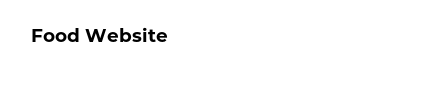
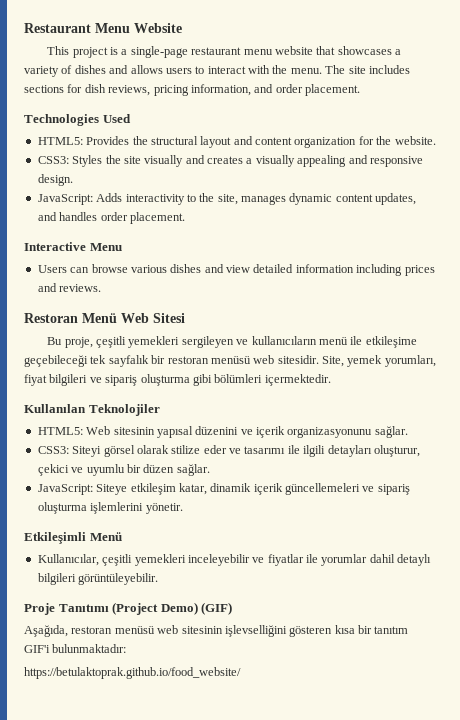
- Food Website
+ Restaurant Menu Website
+ This project is a single-page restaurant menu website that showcases a variety of dishes and allows users to interact with the menu. The site includes sections for dish reviews, pricing information, and order placement.
+ Technologies Used
+ HTML5: Provides the structural layout and content organization for the website.
+ CSS3: Styles the site visually and creates a visually appealing and responsive design.
+ JavaScript: Adds interactivity to the site, manages dynamic content updates, and handles order placement.
+ Interactive Menu
+ Users can browse various dishes and view detailed information including prices and reviews.
+ Restoran Menü Web Sitesi
+ Bu proje, çeşitli yemekleri sergileyen ve kullanıcıların menü ile etkileşime geçebileceği tek sayfalık bir restoran menüsü web sitesidir. Site, yemek yorumları, fiyat bilgileri ve sipariş oluşturma gibi bölümleri içermektedir.
+ Kullanılan Teknolojiler
+ HTML5: Web sitesinin yapısal düzenini ve içerik organizasyonunu sağlar.
+ CSS3: Siteyi görsel olarak stilize eder ve tasarımı ile ilgili detayları oluşturur, çekici ve uyumlu bir düzen sağlar.
+ JavaScript: Siteye etkileşim katar, dinamik içerik güncellemeleri ve sipariş oluşturma işlemlerini yönetir.
+ Etkileşimli Menü
+ Kullanıcılar, çeşitli yemekleri inceleyebilir ve fiyatlar ile yorumlar dahil detaylı bilgileri görüntüleyebilir.
+ Proje Tanıtımı (Project Demo) (GIF)
+ Aşağıda, restoran menüsü web sitesinin işlevselliğini gösteren kısa bir tanıtım GIF'i bulunmaktadır:
+ https://betulaktoprak.github.io/food_website/

